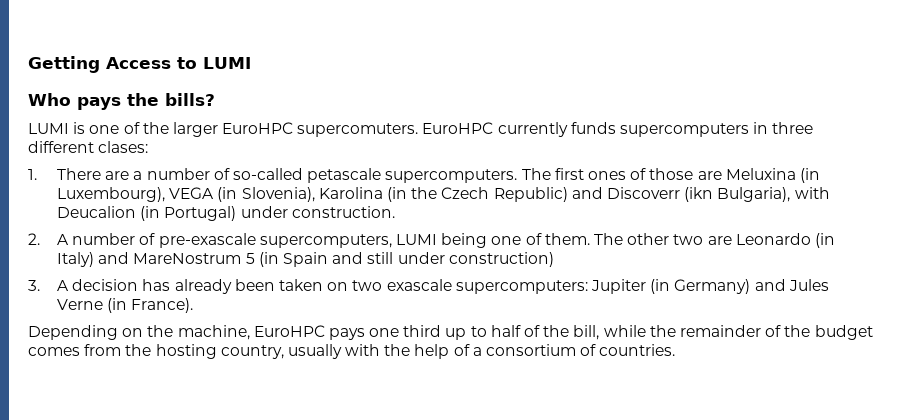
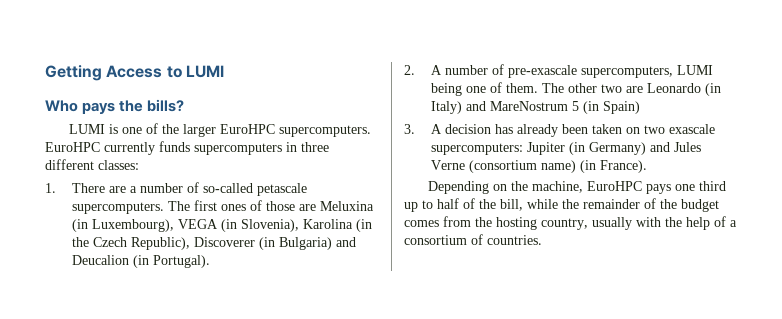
- LUMI is one of the larger EuroHPC supercomuters.
+ LUMI is one of the larger EuroHPC supercomputers.
- EuroHPC currently funds supercomputers in three different clases:
+ EuroHPC currently funds supercomputers in three different classes:
- The first ones of those are Meluxina (in Luxembourg), VEGA (in Slovenia), Karolina (in the Czech Republic) and Discoverr (ikn Bulgaria), with Deucalion (in Portugal) under construction.
+ The first ones of those are Meluxina (in Luxembourg), VEGA (in Slovenia), Karolina (in the Czech Republic), Discoverer (in Bulgaria) and Deucalion (in Portugal).
- The other two are Leonardo (in Italy) and MareNostrum 5 (in Spain and still under construction)
+ The other two are Leonardo (in Italy) and MareNostrum 5 (in Spain)
- 3. A decision has already been taken on two exascale supercomputers: Jupiter (in Germany) and Jules Verne (in France).
+ 3. A decision has already been taken on two exascale supercomputers: Jupiter (in Germany) and Jules Verne (consortium name) (in France).

